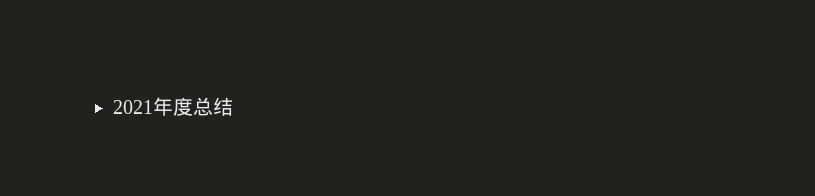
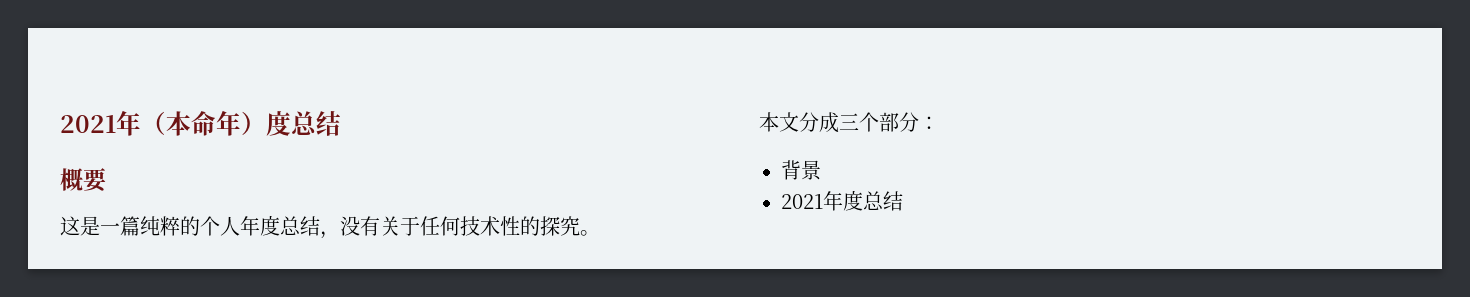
+ 2021年（本命年）度总结
+ 概要
+ 这是一篇纯粹的个人年度总结，没有关于任何技术性的探究。
+ 本文分成三个部分：
+ 背景

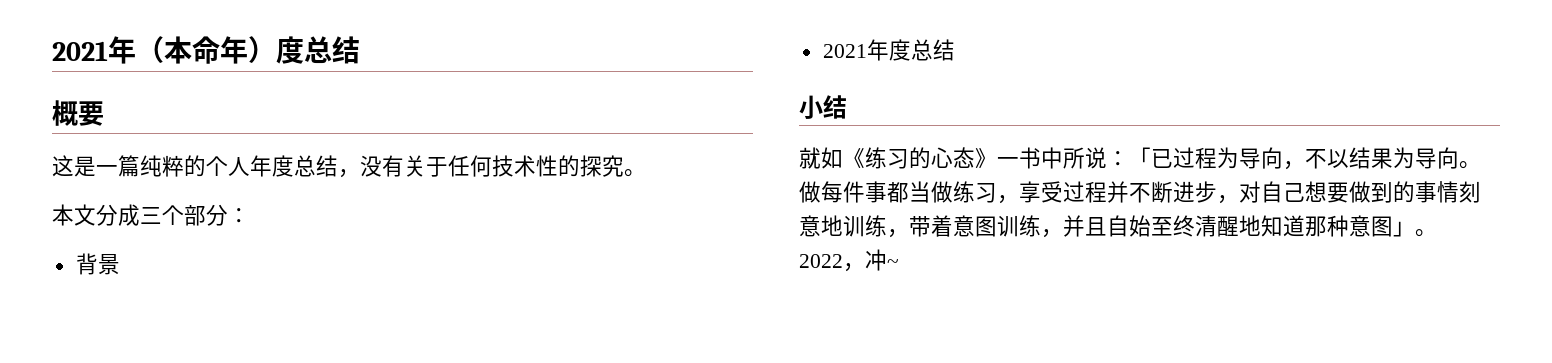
+ 小结
+ 就如《练习的心态》一书中所说：「已过程为导向，不以结果为导向。做每件事都当做练习，享受过程并不断进步，对自己想要做到的事情刻意地训练，带着意图训练，并且自始至终清醒地知道那种意图」。2022，冲~

